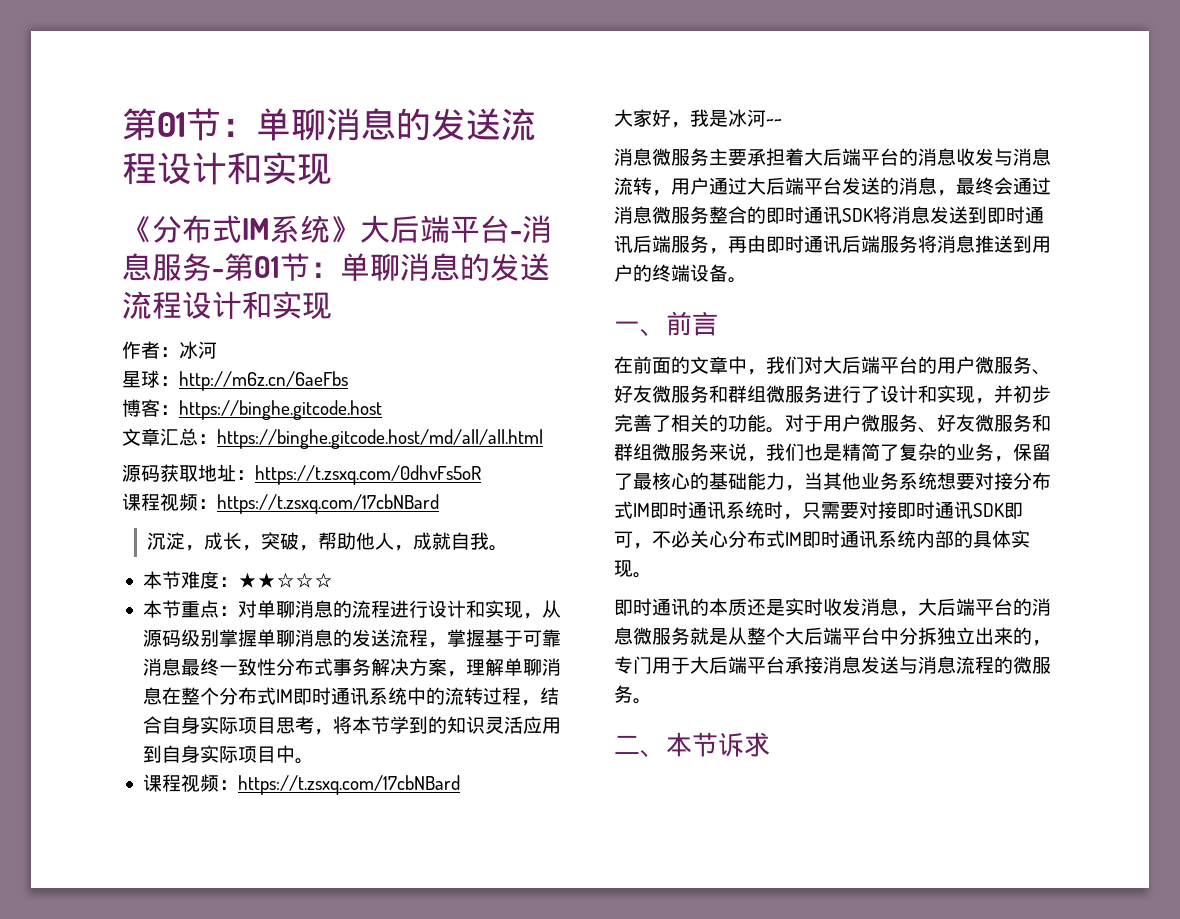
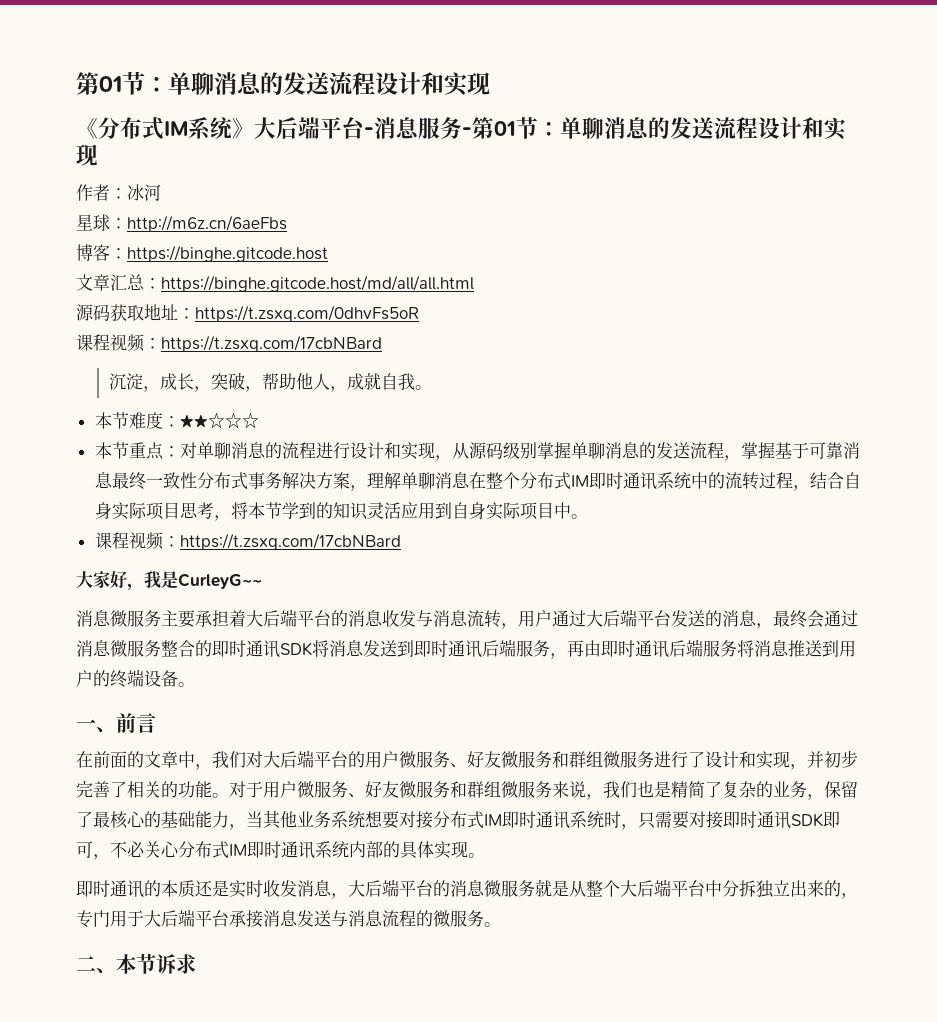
- 大家好，我是冰河~~
+ 大家好，我是CurleyG~~

